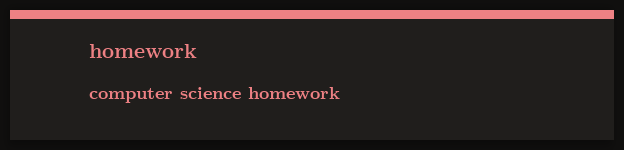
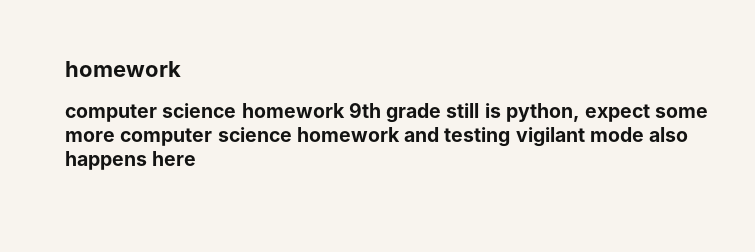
- computer science homework
+ computer science homework 9th grade still is python, expect some more computer science homework and testing vigilant mode also happens here

